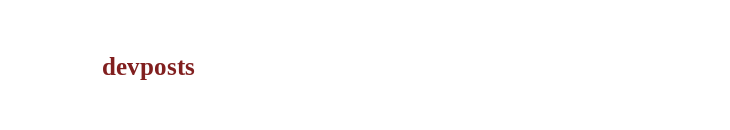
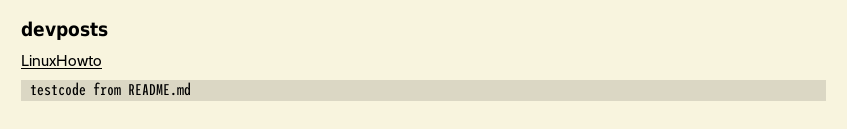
+ LinuxHowto
+ testcode from README.md

